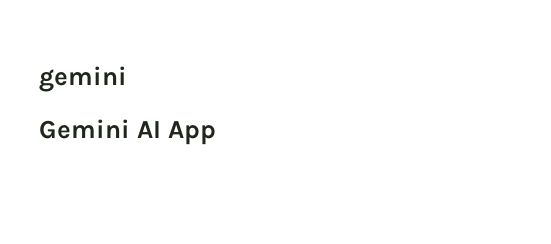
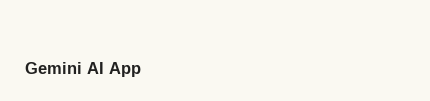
- gemini

